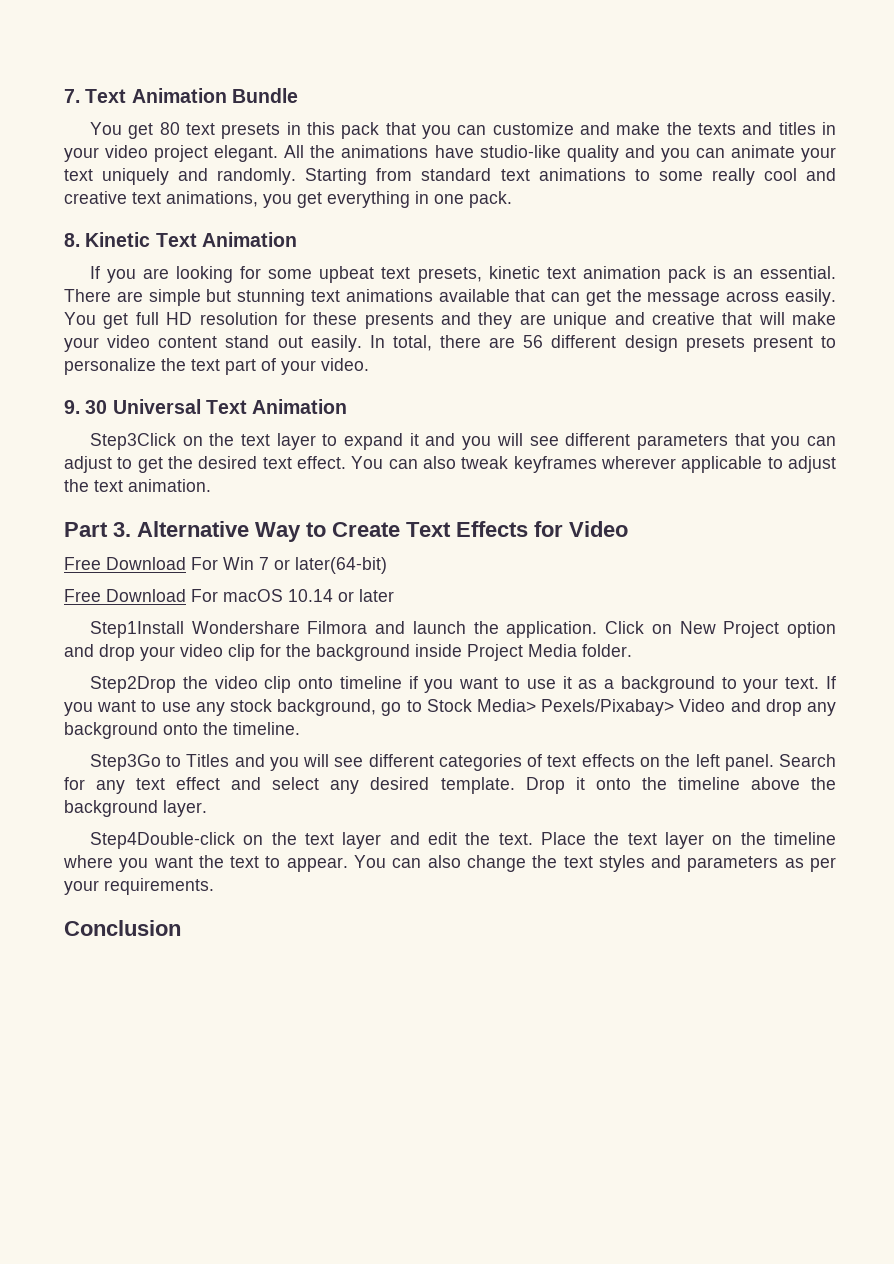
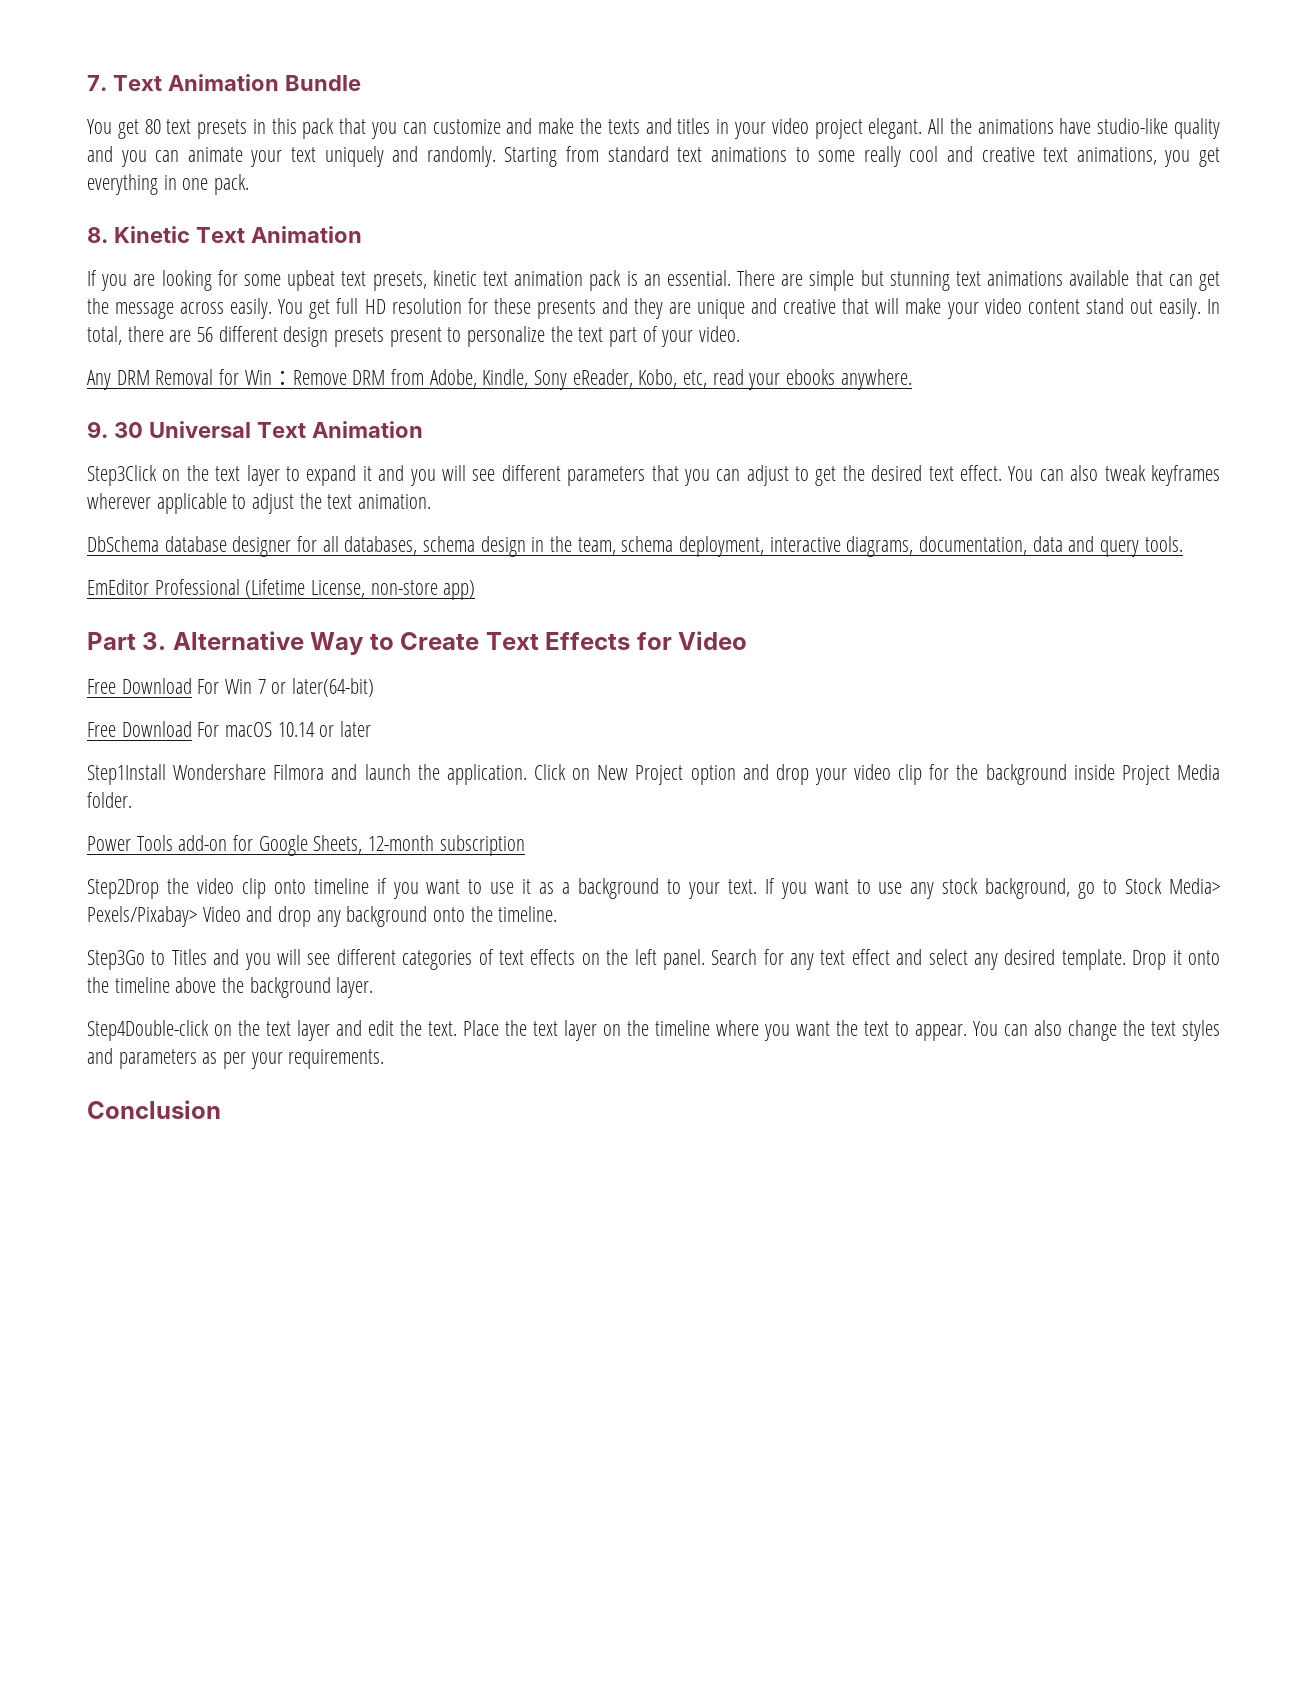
+ Any DRM Removal for Win：Remove DRM from Adobe, Kindle, Sony eReader, Kobo, etc, read your ebooks anywhere.
+ DbSchema database designer for all databases, schema design in the team, schema deployment, interactive diagrams, documentation, data and query tools.
+ EmEditor Professional (Lifetime License, non-store app)
+ Power Tools add-on for Google Sheets, 12-month subscription

